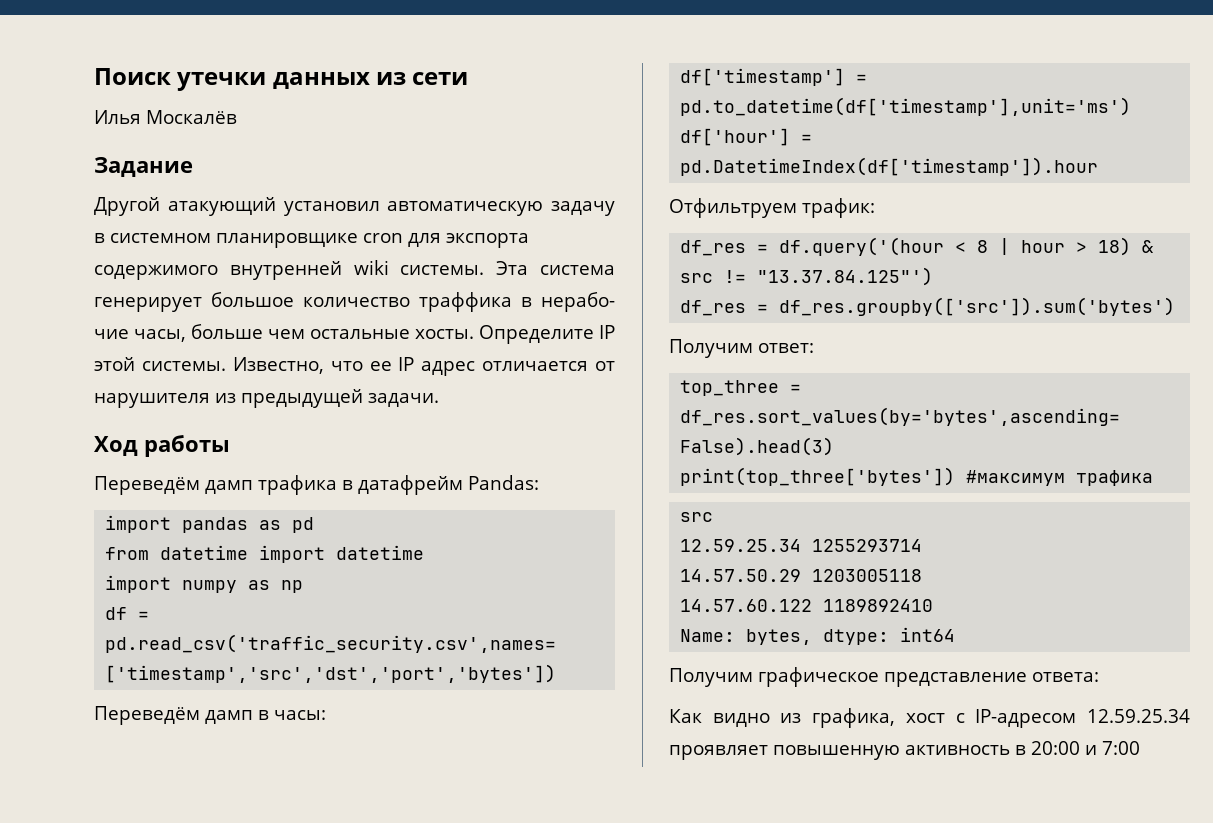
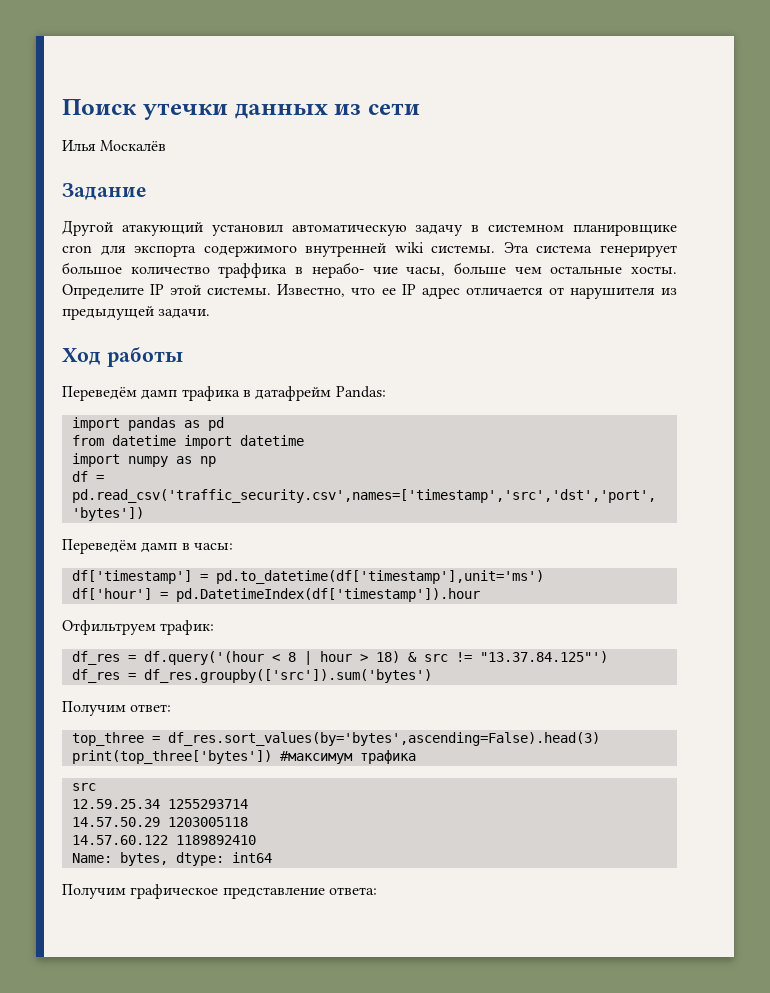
- Как видно из графика, хост с IP-адресом 12.59.25.34 проявляет повышенную активность в 20:00 и 7:00

